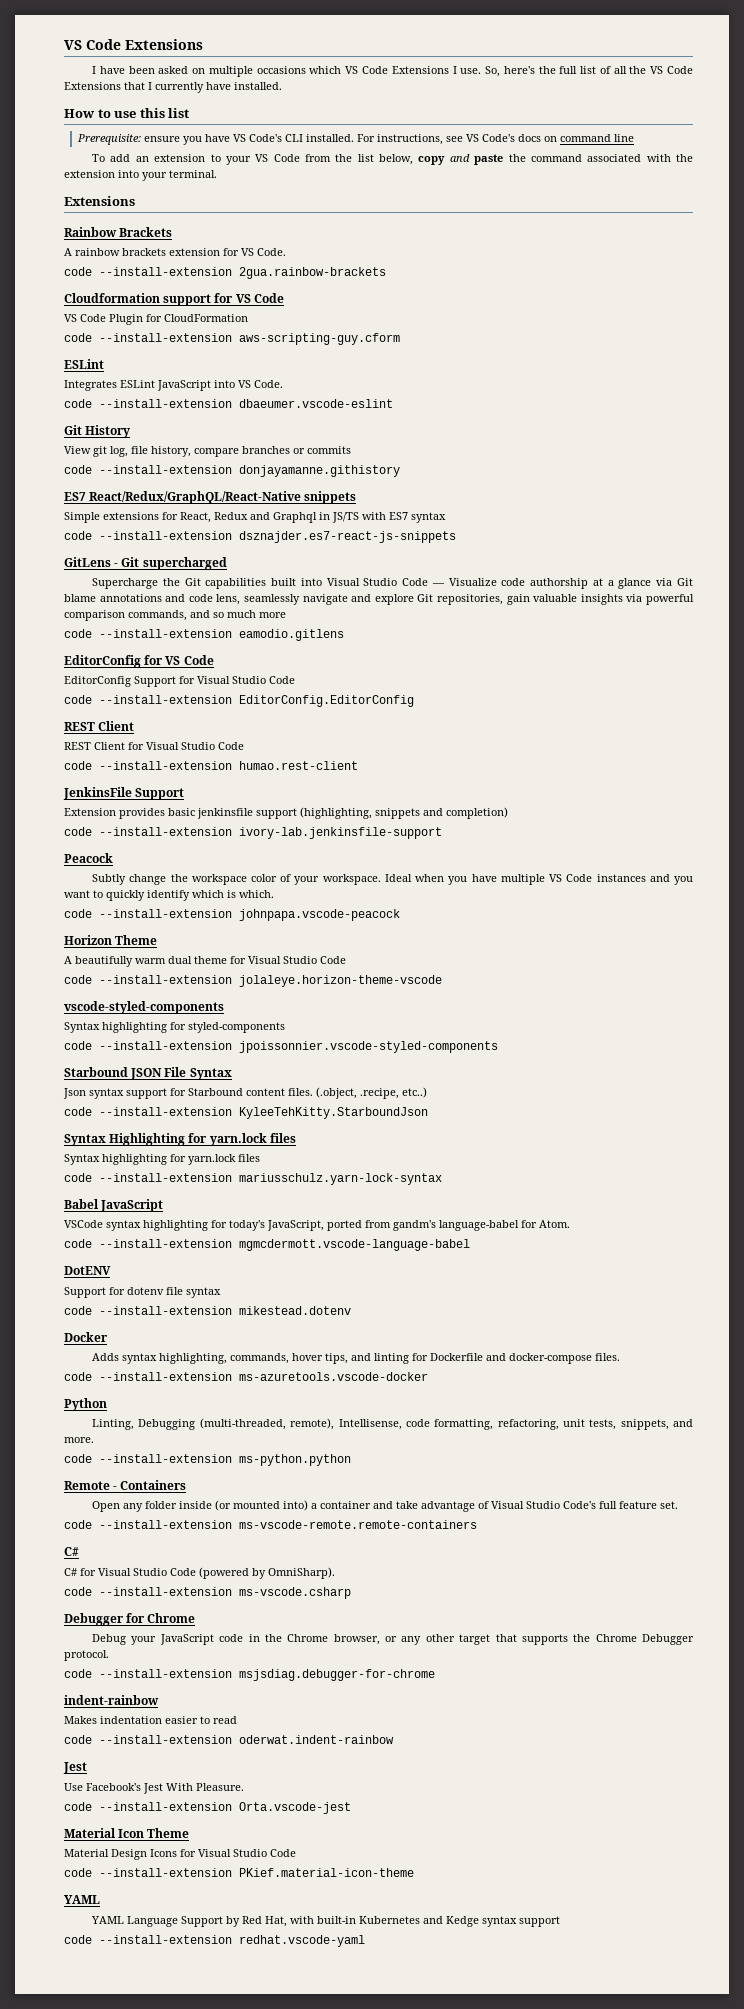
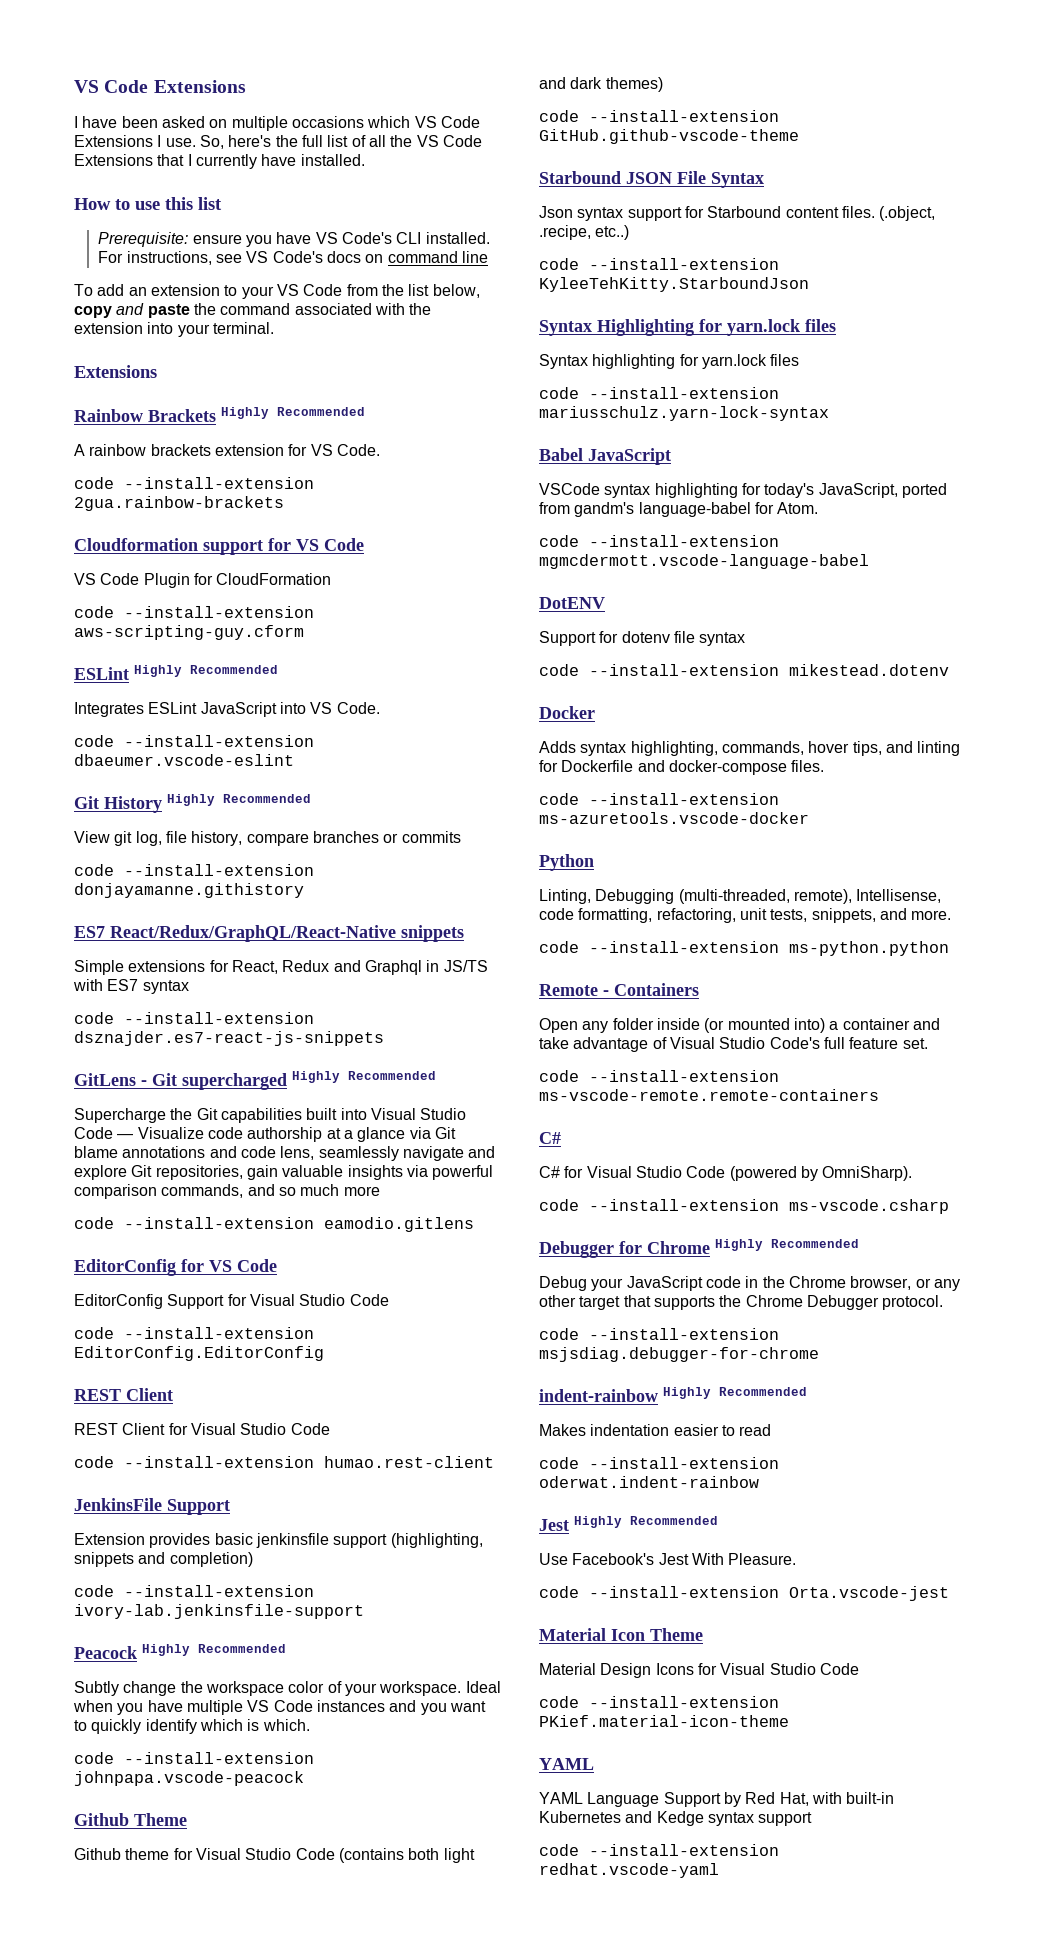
- Rainbow Brackets
+ Rainbow Brackets Highly Recommended
  code --install-extension aws-scripting-guy.cform
- ESLint
+ ESLint Highly Recommended
- Git History
+ Git History Highly Recommended
- GitLens - Git supercharged
+ GitLens - Git supercharged Highly Recommended
- Peacock
+ Peacock Highly Recommended
- Horizon Theme
- A beautifully warm dual theme for Visual Studio Code
- code --install-extension jolaleye.horizon-theme-vscode
- vscode-styled-components
- Syntax highlighting for styled-components
- code --install-extension jpoissonnier.vscode-styled-components
+ Github Theme
+ Github theme for Visual Studio Code (contains both light and dark themes)
+ code --install-extension GitHub.github-vscode-theme
- Debugger for Chrome
+ Debugger for Chrome Highly Recommended
- indent-rainbow
+ indent-rainbow Highly Recommended
  code --install-extension oderwat.indent-rainbow
- Jest
+ Jest Highly Recommended

